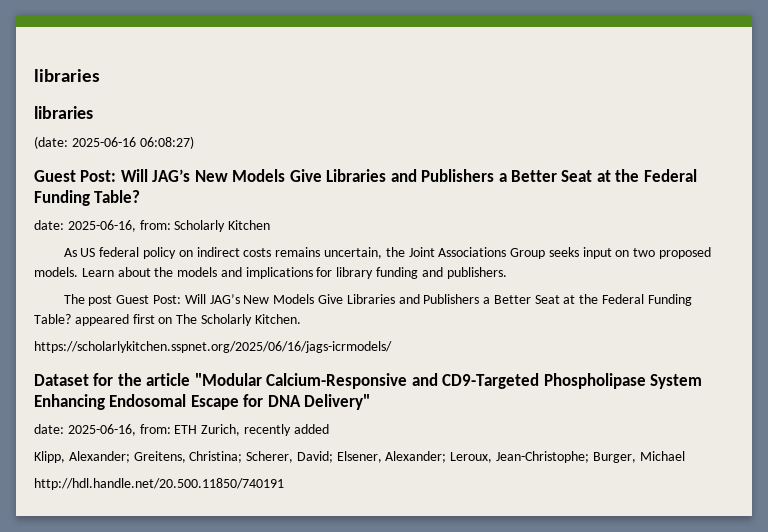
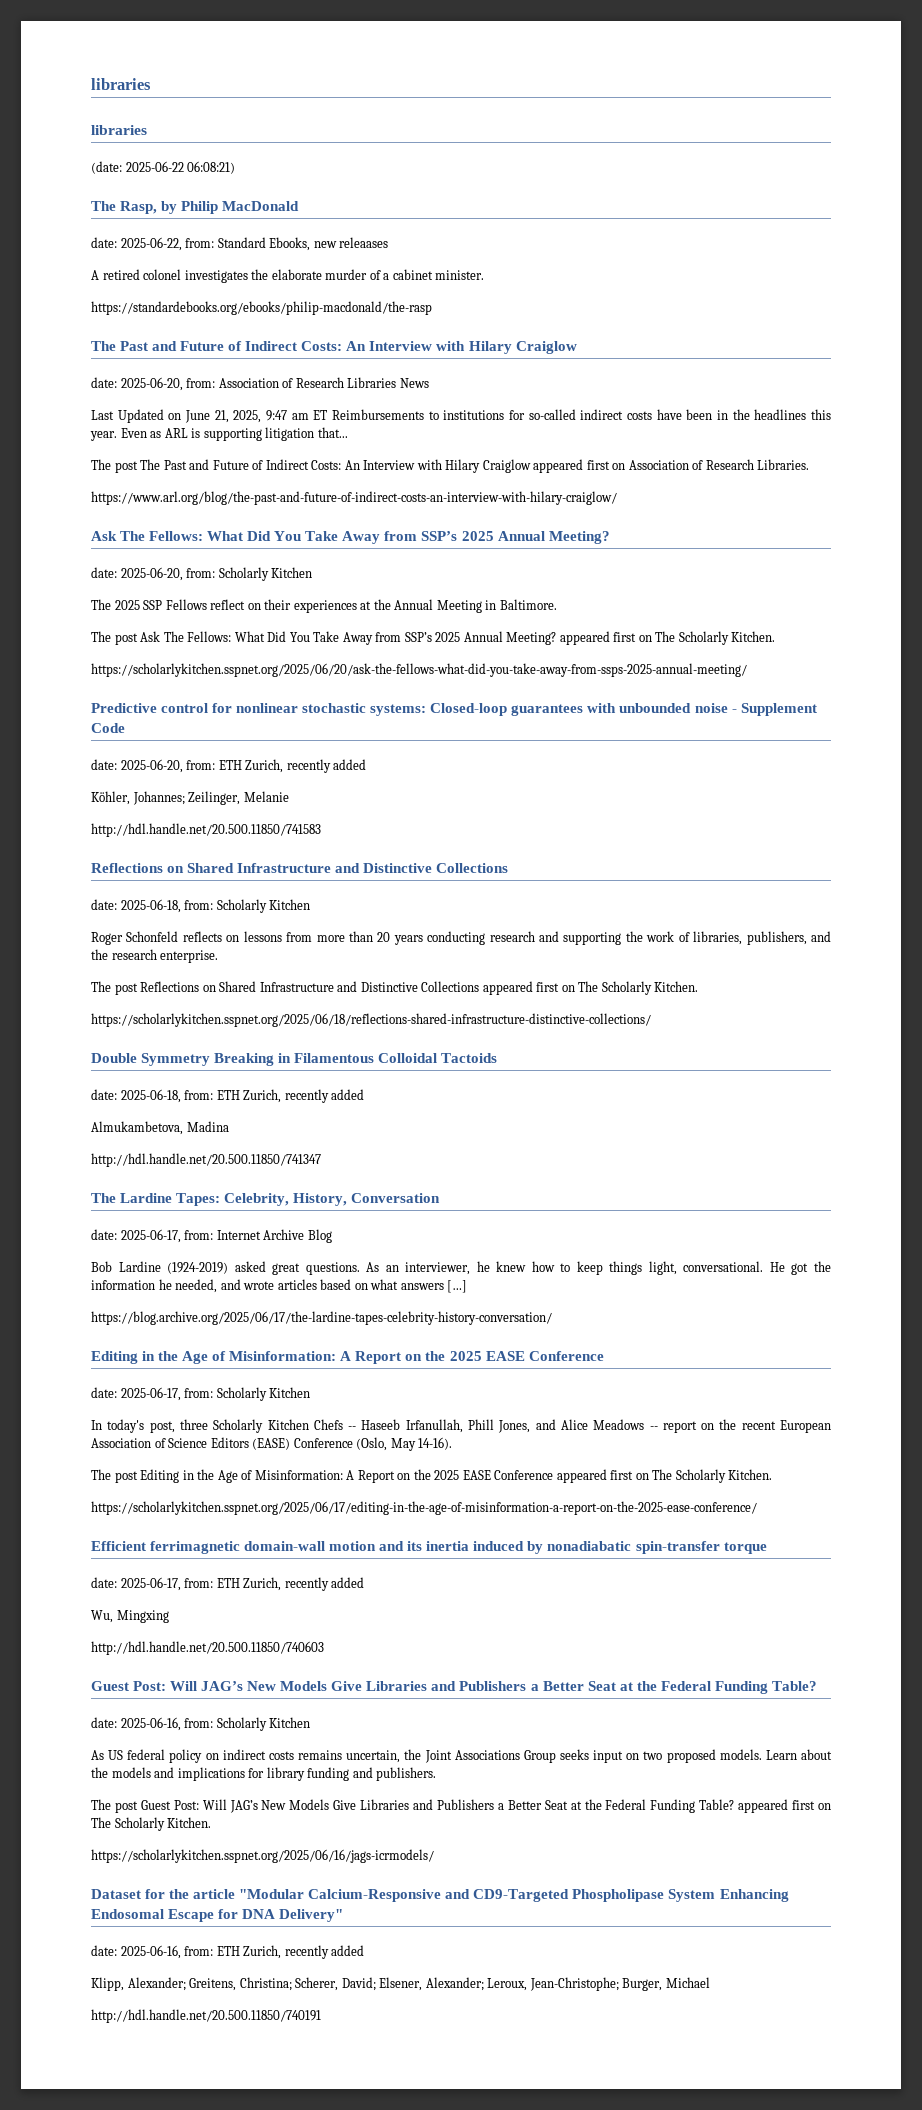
- (date: 2025-06-16 06:08:27)
+ (date: 2025-06-22 06:08:21)
+ The Rasp, by Philip MacDonald
+ date: 2025-06-22, from: Standard Ebooks, new releaases
+ A retired colonel investigates the elaborate murder of a cabinet minister.
+ https://standardebooks.org/ebooks/philip-macdonald/the-rasp
+ The Past and Future of Indirect Costs: An Interview with Hilary Craiglow
+ date: 2025-06-20, from: Association of Research Libraries News
+ Last Updated on June 21, 2025, 9:47 am ET Reimbursements to institutions for so-called indirect costs have been in the headlines this year. Even as ARL is supporting litigation that...
+ The post The Past and Future of Indirect Costs: An Interview with Hilary Craiglow appeared first on Association of Research Libraries.
+ https://www.arl.org/blog/the-past-and-future-of-indirect-costs-an-interview-with-hilary-craiglow/
+ Ask The Fellows: What Did You Take Away from SSP’s 2025 Annual Meeting?
+ date: 2025-06-20, from: Scholarly Kitchen
+ The 2025 SSP Fellows reflect on their experiences at the Annual Meeting in Baltimore.
+ The post Ask The Fellows: What Did You Take Away from SSP’s 2025 Annual Meeting? appeared first on The Scholarly Kitchen.
+ https://scholarlykitchen.sspnet.org/2025/06/20/ask-the-fellows-what-did-you-take-away-from-ssps-2025-annual-meeting/
+ Predictive control for nonlinear stochastic systems: Closed-loop guarantees with unbounded noise - Supplement Code
+ date: 2025-06-20, from: ETH Zurich, recently added
+ Köhler, Johannes; Zeilinger, Melanie
+ http://hdl.handle.net/20.500.11850/741583
+ Reflections on Shared Infrastructure and Distinctive Collections
+ date: 2025-06-18, from: Scholarly Kitchen
+ Roger Schonfeld reflects on lessons from more than 20 years conducting research and supporting the work of libraries, publishers, and the research enterprise.
+ The post Reflections on Shared Infrastructure and Distinctive Collections appeared first on The Scholarly Kitchen.
+ https://scholarlykitchen.sspnet.org/2025/06/18/reflections-shared-infrastructure-distinctive-collections/
+ Double Symmetry Breaking in Filamentous Colloidal Tactoids
+ date: 2025-06-18, from: ETH Zurich, recently added
+ Almukambetova, Madina
+ http://hdl.handle.net/20.500.11850/741347
+ The Lardine Tapes: Celebrity, History, Conversation
+ date: 2025-06-17, from: Internet Archive Blog
+ Bob Lardine (1924-2019) asked great questions. As an interviewer, he knew how to keep things light, conversational. He got the information he needed, and wrote articles based on what answers […]
+ https://blog.archive.org/2025/06/17/the-lardine-tapes-celebrity-history-conversation/
+ Editing in the Age of Misinformation: A Report on the 2025 EASE Conference
+ date: 2025-06-17, from: Scholarly Kitchen
+ In today's post, three Scholarly Kitchen Chefs -- Haseeb Irfanullah, Phill Jones, and Alice Meadows -- report on the recent European Association of Science Editors (EASE) Conference (Oslo, May 14-16).
+ The post Editing in the Age of Misinformation: A Report on the 2025 EASE Conference appeared first on The Scholarly Kitchen.
+ https://scholarlykitchen.sspnet.org/2025/06/17/editing-in-the-age-of-misinformation-a-report-on-the-2025-ease-conference/
+ Efficient ferrimagnetic domain-wall motion and its inertia induced by nonadiabatic spin-transfer torque
+ date: 2025-06-17, from: ETH Zurich, recently added
+ Wu, Mingxing
+ http://hdl.handle.net/20.500.11850/740603

